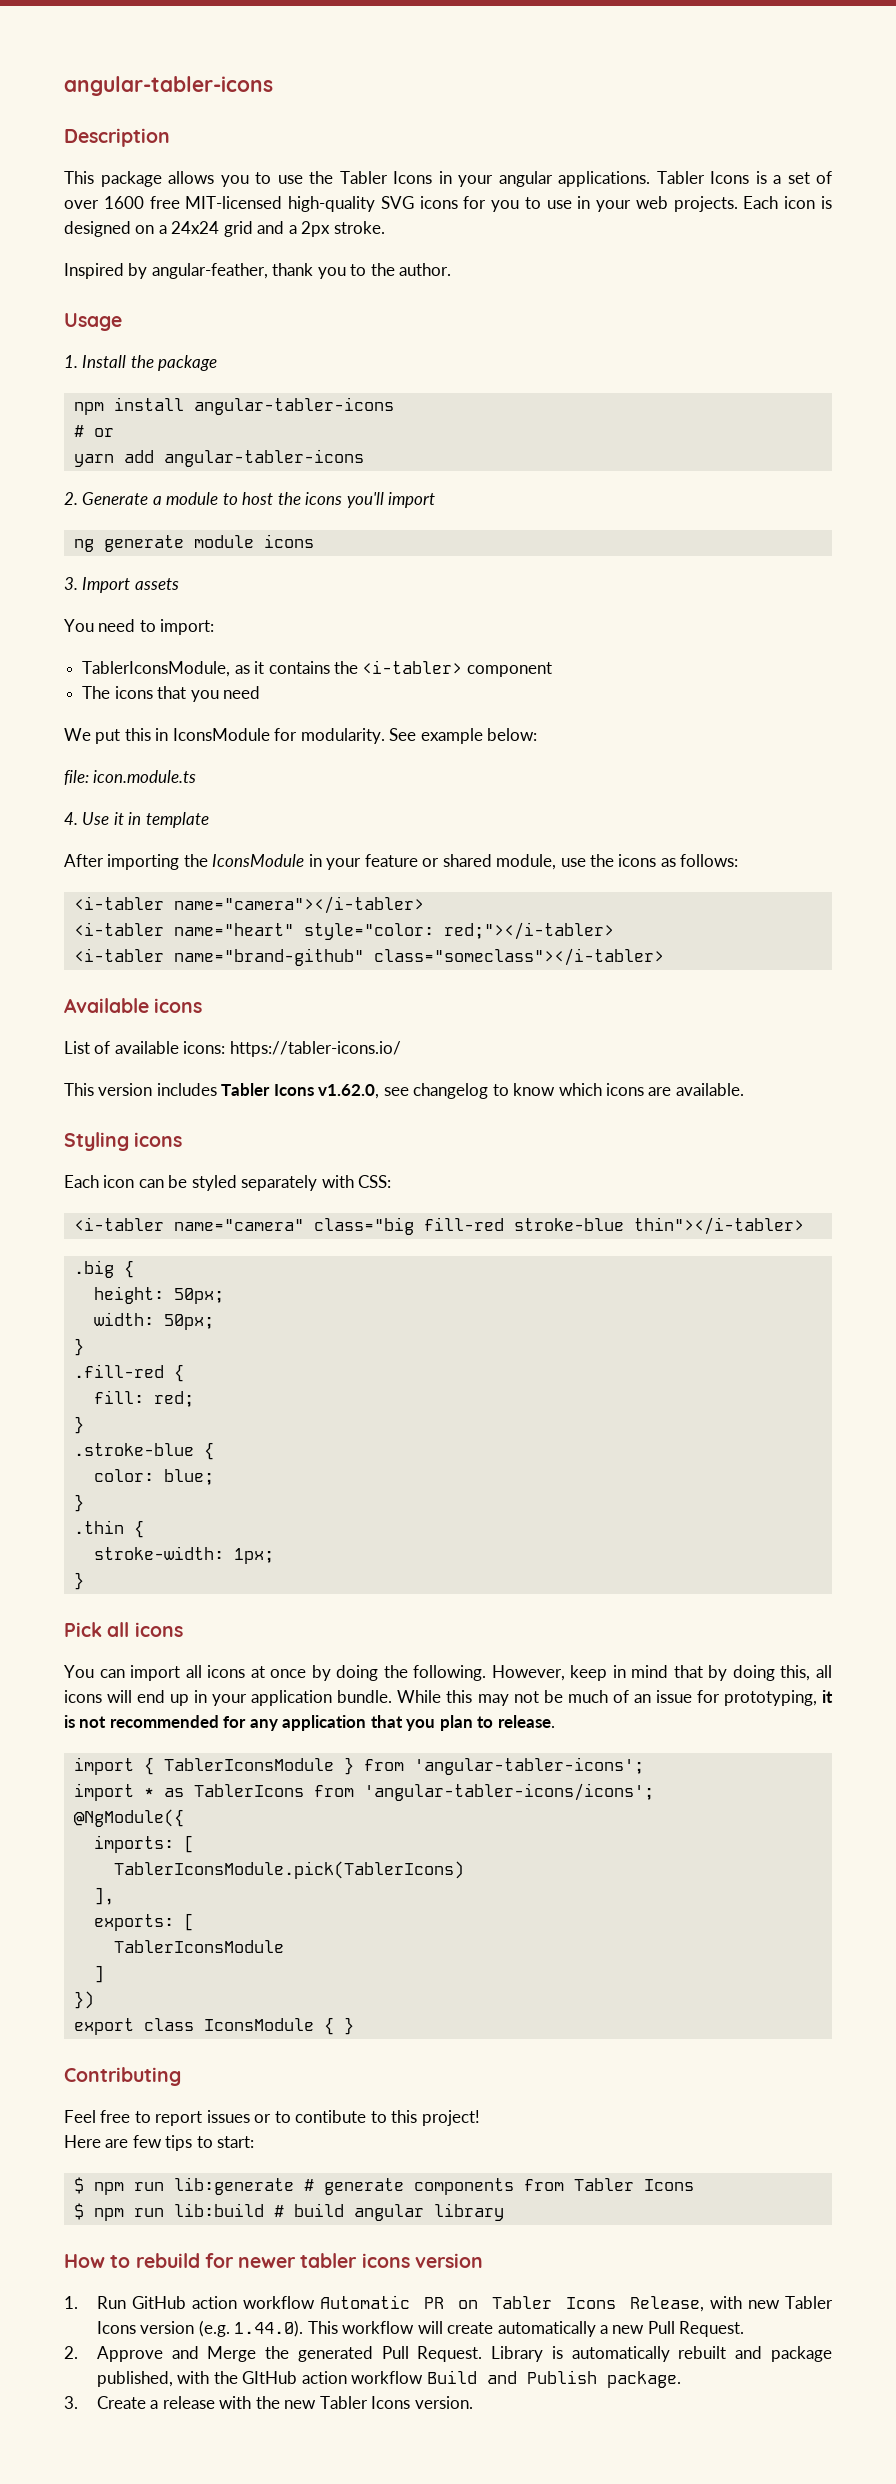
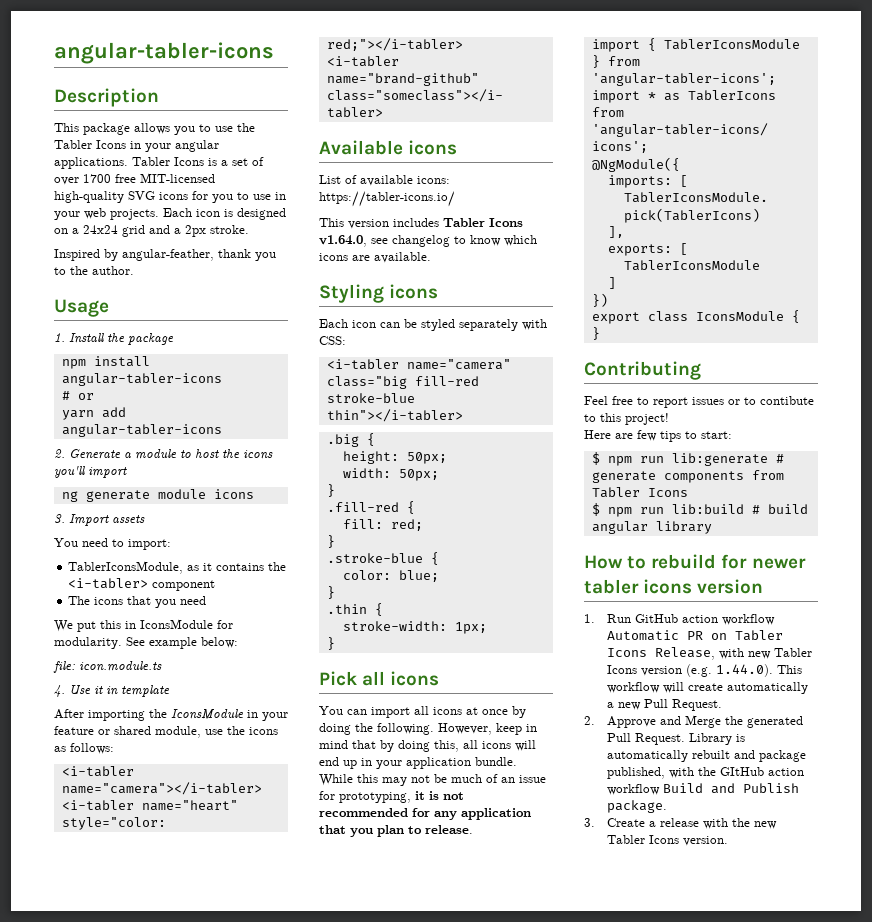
- Tabler Icons is a set of over 1600 free MIT-licensed high-quality SVG icons for you to use in your web projects.
+ Tabler Icons is a set of over 1700 free MIT-licensed high-quality SVG icons for you to use in your web projects.
- This version includes Tabler Icons v1.62.0, see changelog to know which icons are available.
+ This version includes Tabler Icons v1.64.0, see changelog to know which icons are available.

